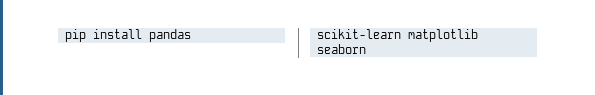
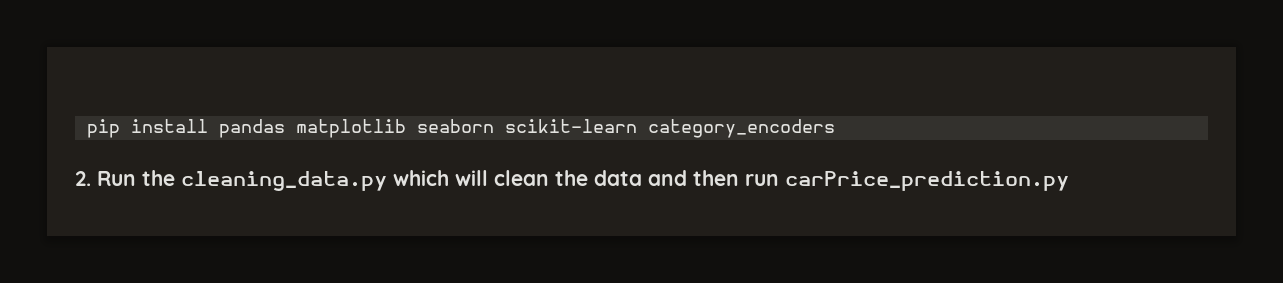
- pip install pandas scikit-learn matplotlib seaborn
+ pip install pandas matplotlib seaborn scikit-learn category_encoders
+ 2. Run the cleaning_data.py which will clean the data and then run carPrice_prediction.py

